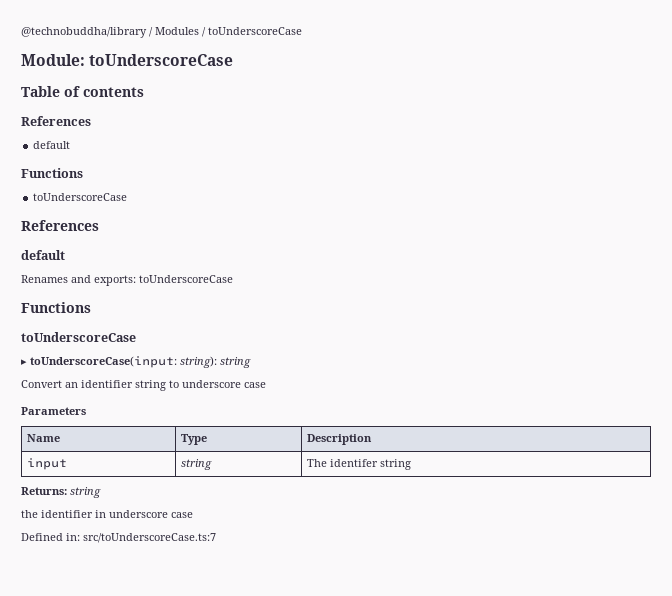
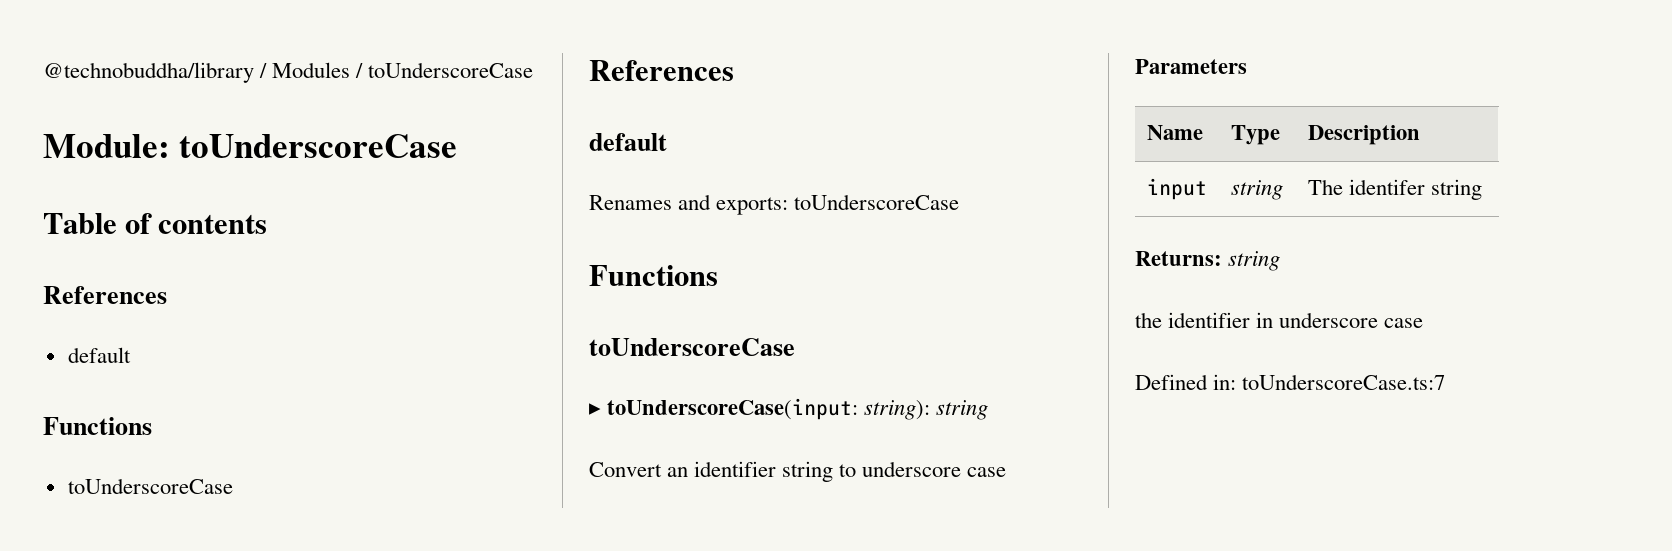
- Defined in: src/toUnderscoreCase.ts:7
+ Defined in: toUnderscoreCase.ts:7

